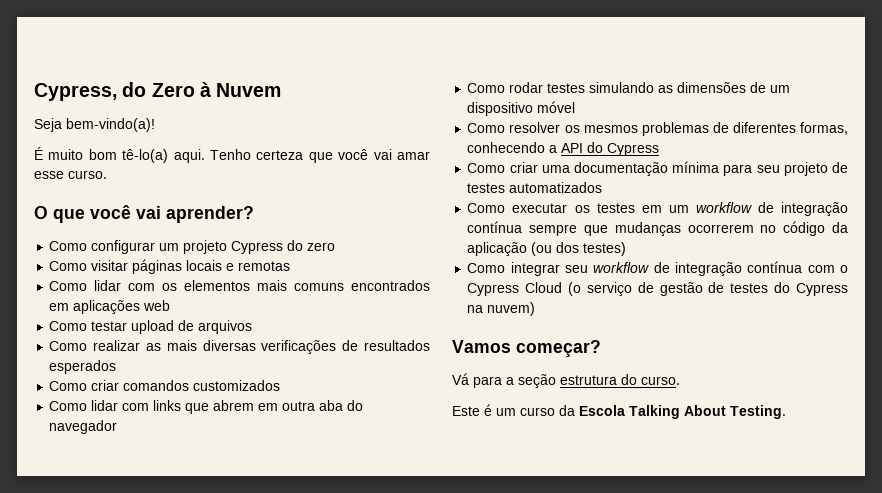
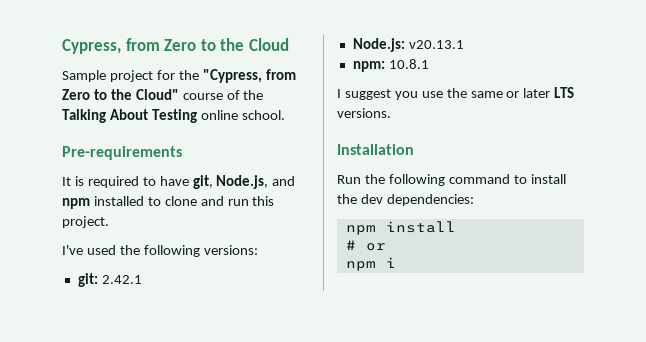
- Cypress, do Zero à Nuvem
- Seja bem-vindo(a)!
- É muito bom tê-lo(a) aqui. Tenho certeza que você vai amar esse curso.
- O que você vai aprender?
- Como configurar um projeto Cypress do zero
- Como visitar páginas locais e remotas
- Como lidar com os elementos mais comuns encontrados em aplicações web
- Como testar upload de arquivos
- Como realizar as mais diversas verificações de resultados esperados
- Como criar comandos customizados
- Como lidar com links que abrem em outra aba do navegador
- Como rodar testes simulando as dimensões de um dispositivo móvel
- Como resolver os mesmos problemas de diferentes formas, conhecendo a API do Cypress
- Como criar uma documentação mínima para seu projeto de testes automatizados
- Como executar os testes em um workflow de integração contínua sempre que mudanças ocorrerem no código da aplicação (ou dos testes)
- Como integrar seu workflow de integração contínua com o Cypress Cloud (o serviço de gestão de testes do Cypress na nuvem)
- Vamos começar?
- Vá para a seção estrutura do curso.
- Este é um curso da Escola Talking About Testing.
+ Cypress, from Zero to the Cloud
+ Sample project for the "Cypress, from Zero to the Cloud" course of the Talking About Testing online school.
+ Pre-requirements
+ It is required to have git, Node.js, and npm installed to clone and run this project.
+ I've used the following versions:
+ git: 2.42.1
+ Node.js: v20.13.1
+ npm: 10.8.1
+ I suggest you use the same or later LTS versions.
+ Installation
+ Run the following command to install the dev dependencies:
+ npm install
+ # or
+ npm i

